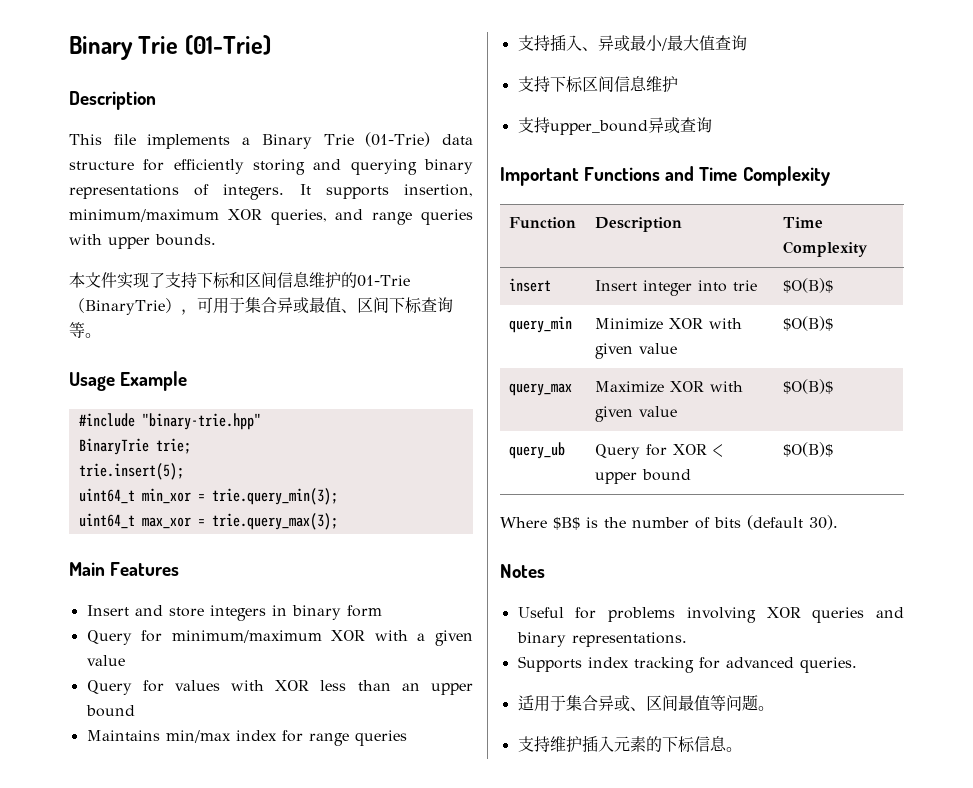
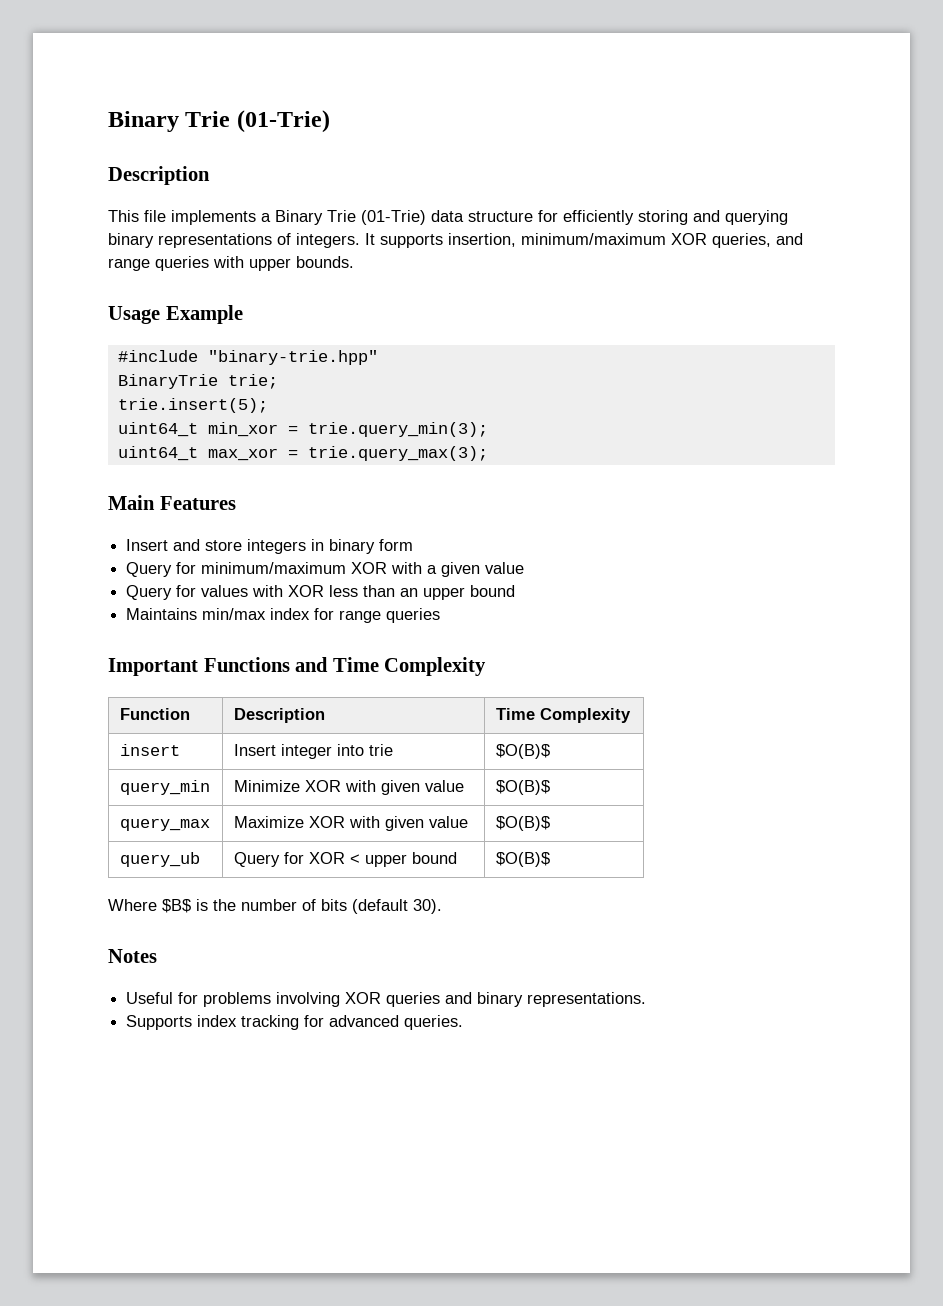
- 本文件实现了支持下标和区间信息维护的01-Trie（BinaryTrie），可用于集合异或最值、区间下标查询等。
- 支持插入、异或最小/最大值查询
- 支持下标区间信息维护
- 支持upper_bound异或查询
- 适用于集合异或、区间最值等问题。
- 支持维护插入元素的下标信息。

